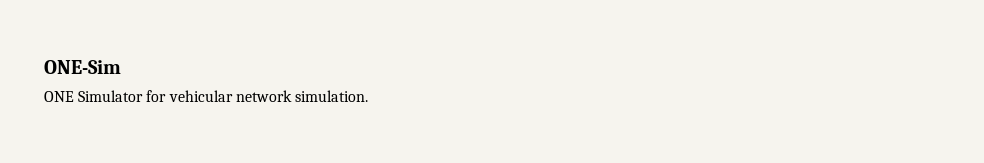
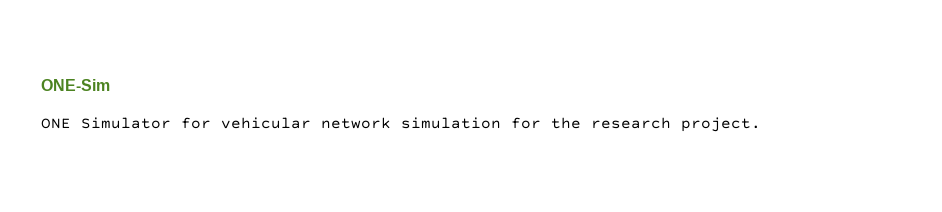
- ONE Simulator for vehicular network simulation.
+ ONE Simulator for vehicular network simulation for the research project.

